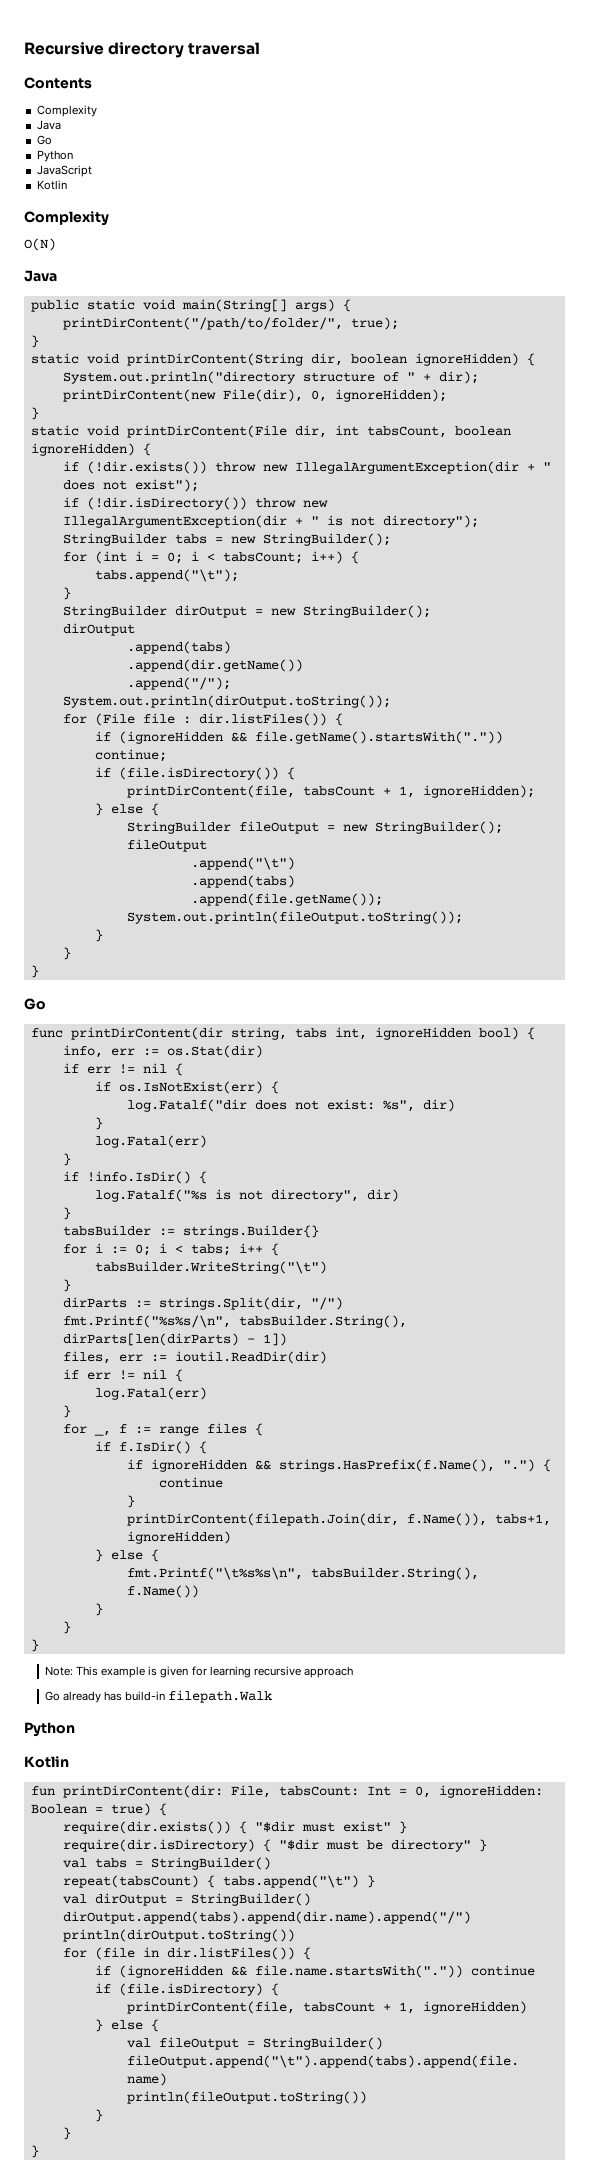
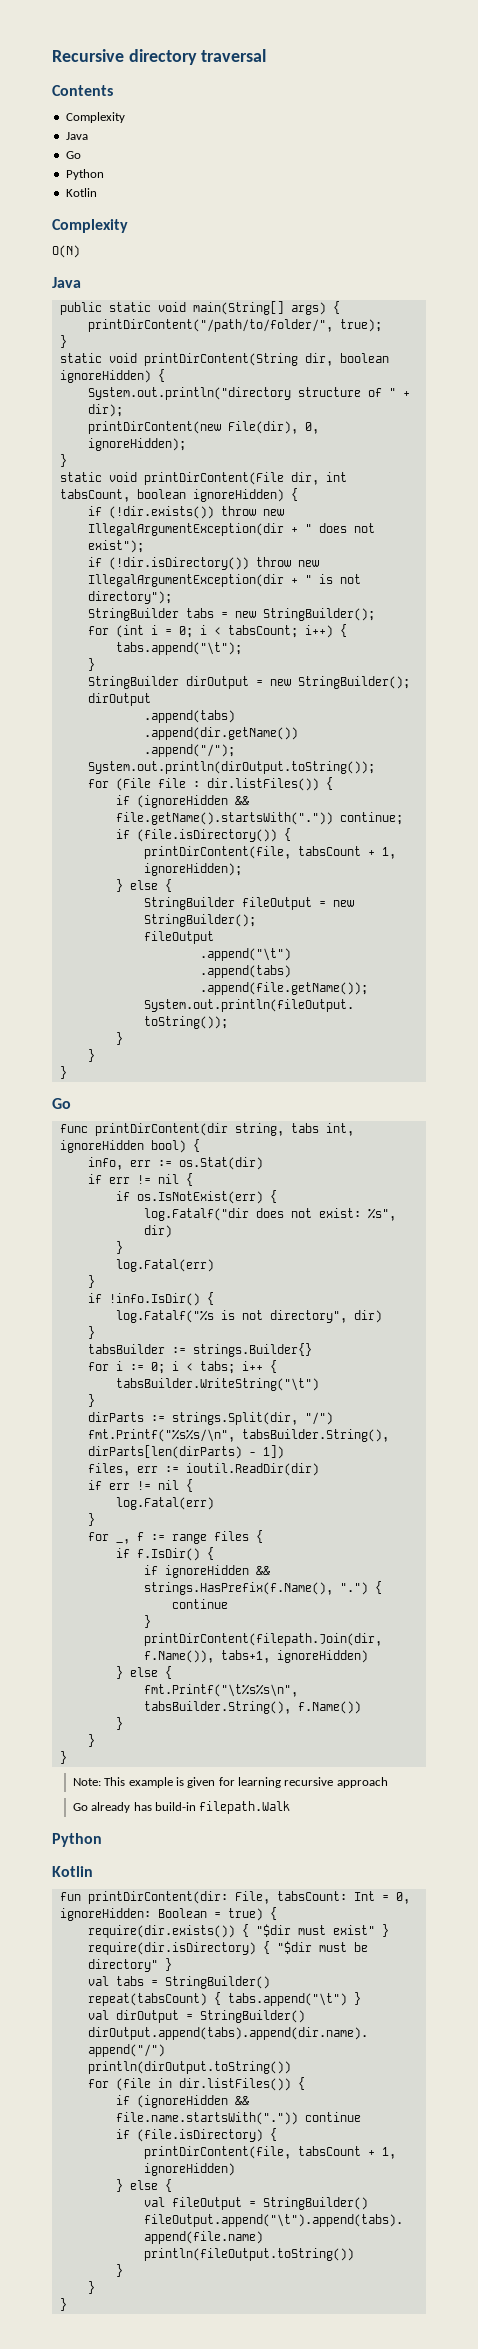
- JavaScript

